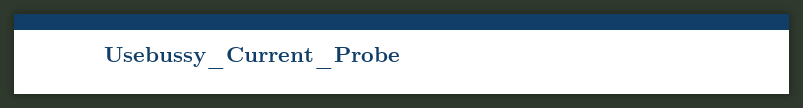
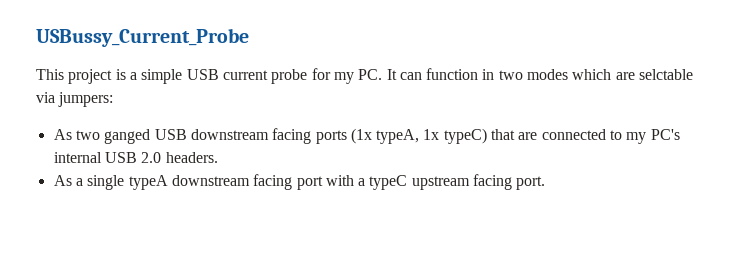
- Usebussy_Current_Probe
+ USBussy_Current_Probe
+ This project is a simple USB current probe for my PC. It can function in two modes which are selctable via jumpers:
+ As two ganged USB downstream facing ports (1x typeA, 1x typeC) that are connected to my PC's internal USB 2.0 headers.
+ As a single typeA downstream facing port with a typeC upstream facing port.

